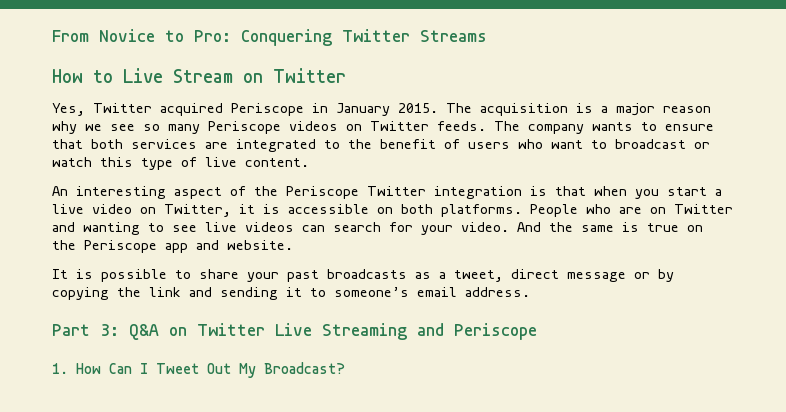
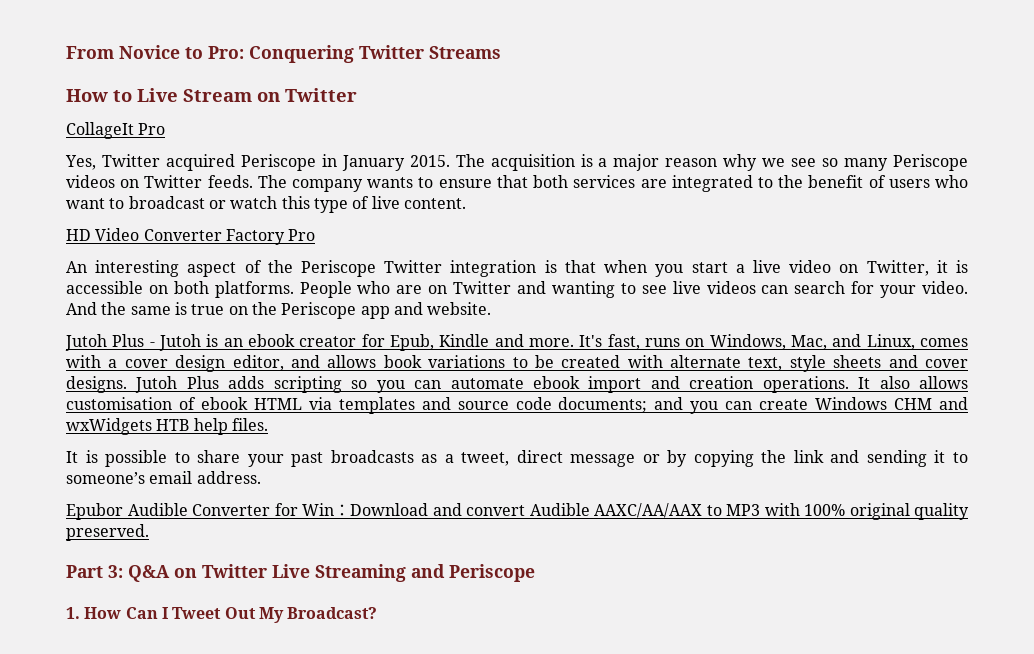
+ CollageIt Pro
+ HD Video Converter Factory Pro
+ Jutoh Plus - Jutoh is an ebook creator for Epub, Kindle and more. It's fast, runs on Windows, Mac, and Linux, comes with a cover design editor, and allows book variations to be created with alternate text, style sheets and cover designs. Jutoh Plus adds scripting so you can automate ebook import and creation operations. It also allows customisation of ebook HTML via templates and source code documents; and you can create Windows CHM and wxWidgets HTB help files.
+ Epubor Audible Converter for Win：Download and convert Audible AAXC/AA/AAX to MP3 with 100% original quality preserved.

